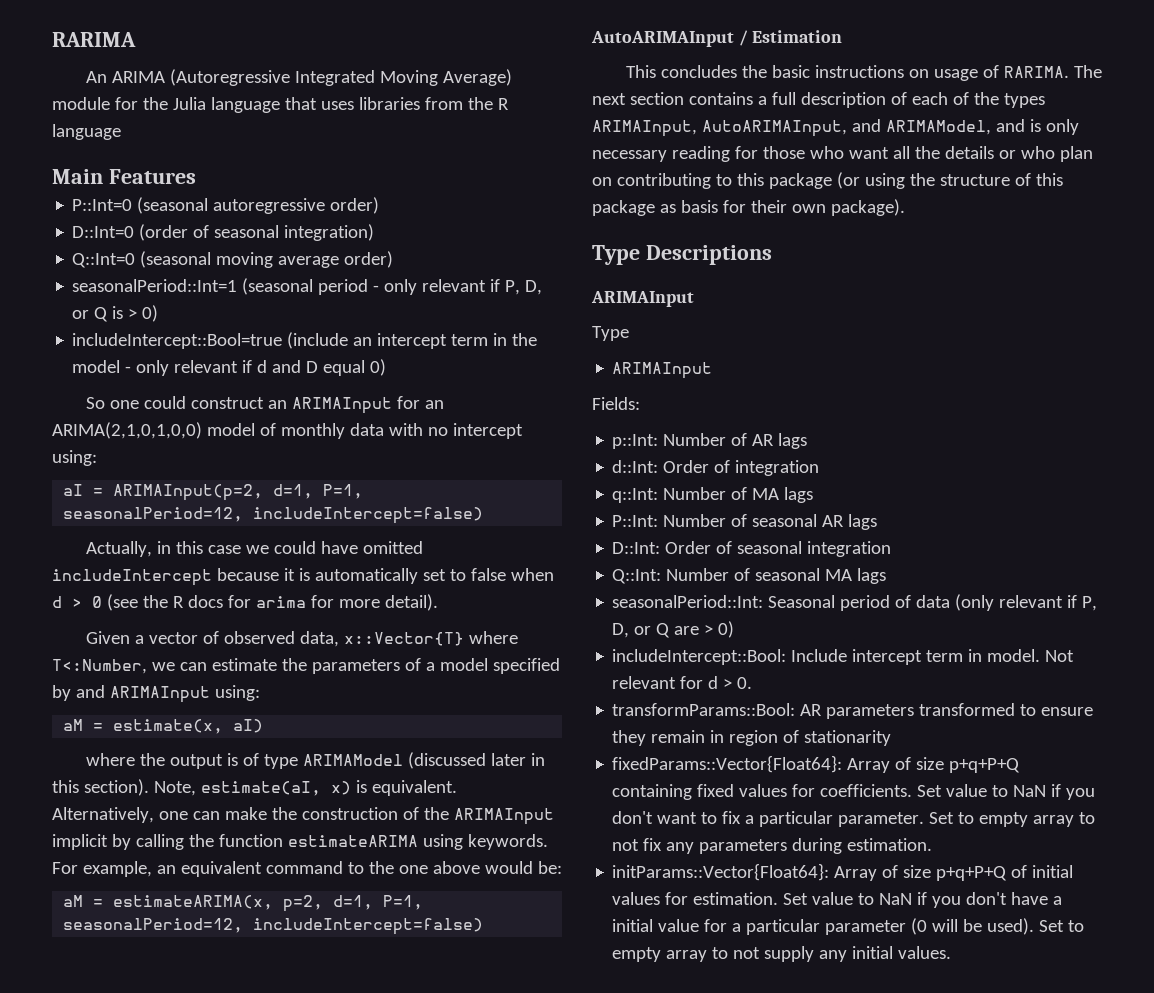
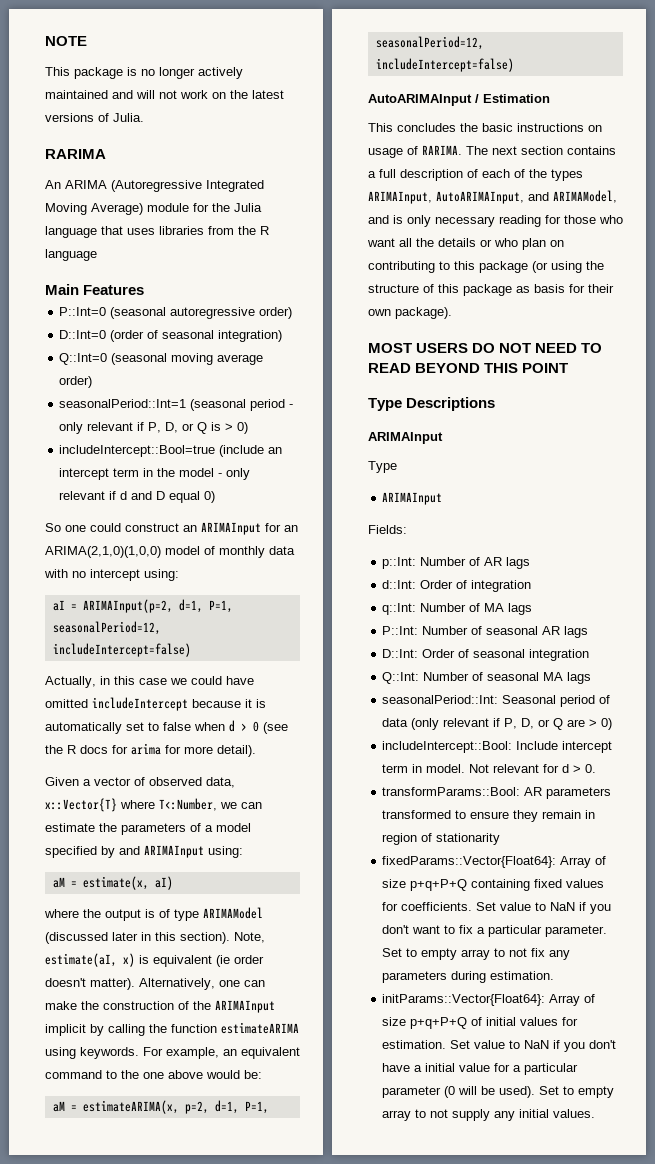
+ NOTE
+ This package is no longer actively maintained and will not work on the latest versions of Julia.
- So one could construct an ARIMAInput for an ARIMA(2,1,0,1,0,0) model of monthly data with no intercept using:
+ So one could construct an ARIMAInput for an ARIMA(2,1,0)(1,0,0) model of monthly data with no intercept using:
- Note, estimate(aI, x) is equivalent.
+ Note, estimate(aI, x) is equivalent (ie order doesn't matter).
+ MOST USERS DO NOT NEED TO READ BEYOND THIS POINT

